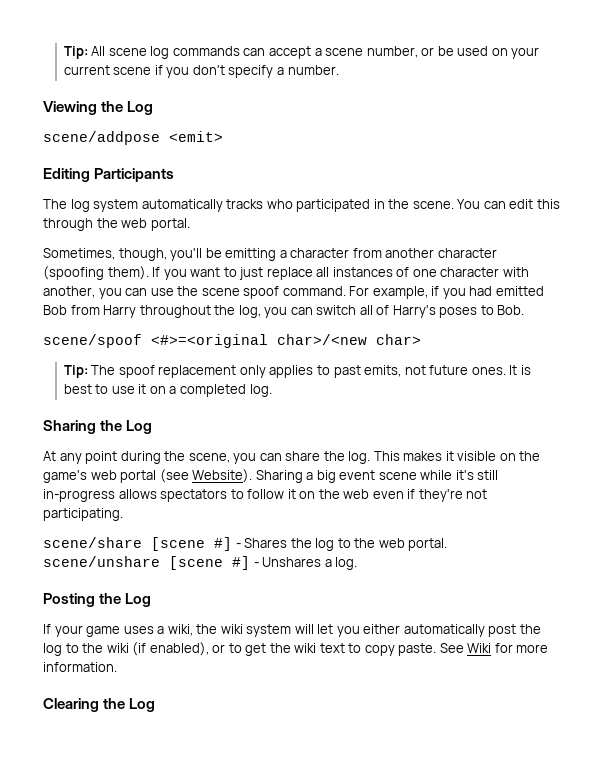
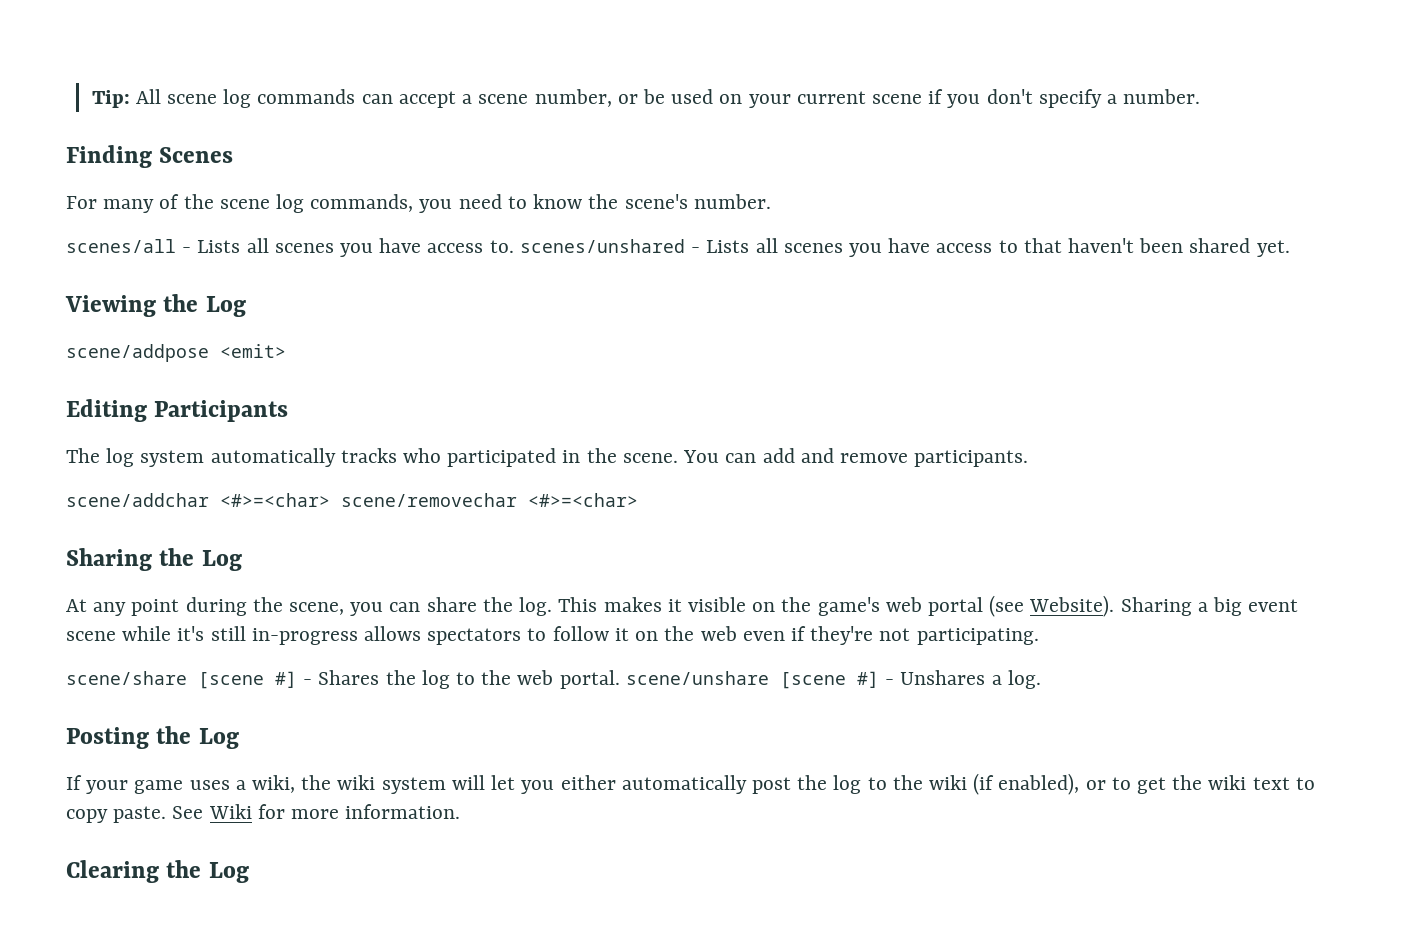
+ Finding Scenes
+ For many of the scene log commands, you need to know the scene's number.
+ scenes/all - Lists all scenes you have access to. scenes/unshared - Lists all scenes you have access to that haven't been shared yet.
- You can edit this through the web portal.
- Sometimes, though, you'll be emitting a character from another character (spoofing them). If you want to just replace all instances of one character with another, you can use the scene spoof command. For example, if you had emitted Bob from Harry throughout the log, you can switch all of Harry's poses to Bob.
- scene/spoof <#>=<original char>/<new char>
- Tip: The spoof replacement only applies to past emits, not future ones. It is best to use it on a completed log.
+ You can add and remove participants.
+ scene/addchar <#>=<char> scene/removechar <#>=<char>

